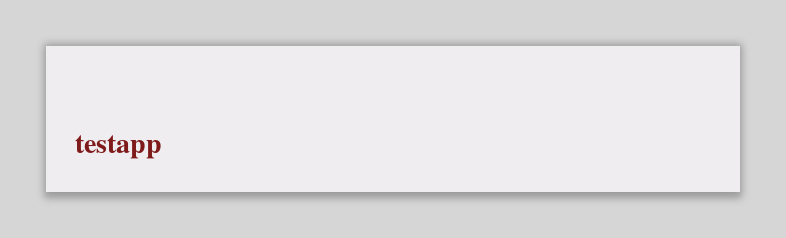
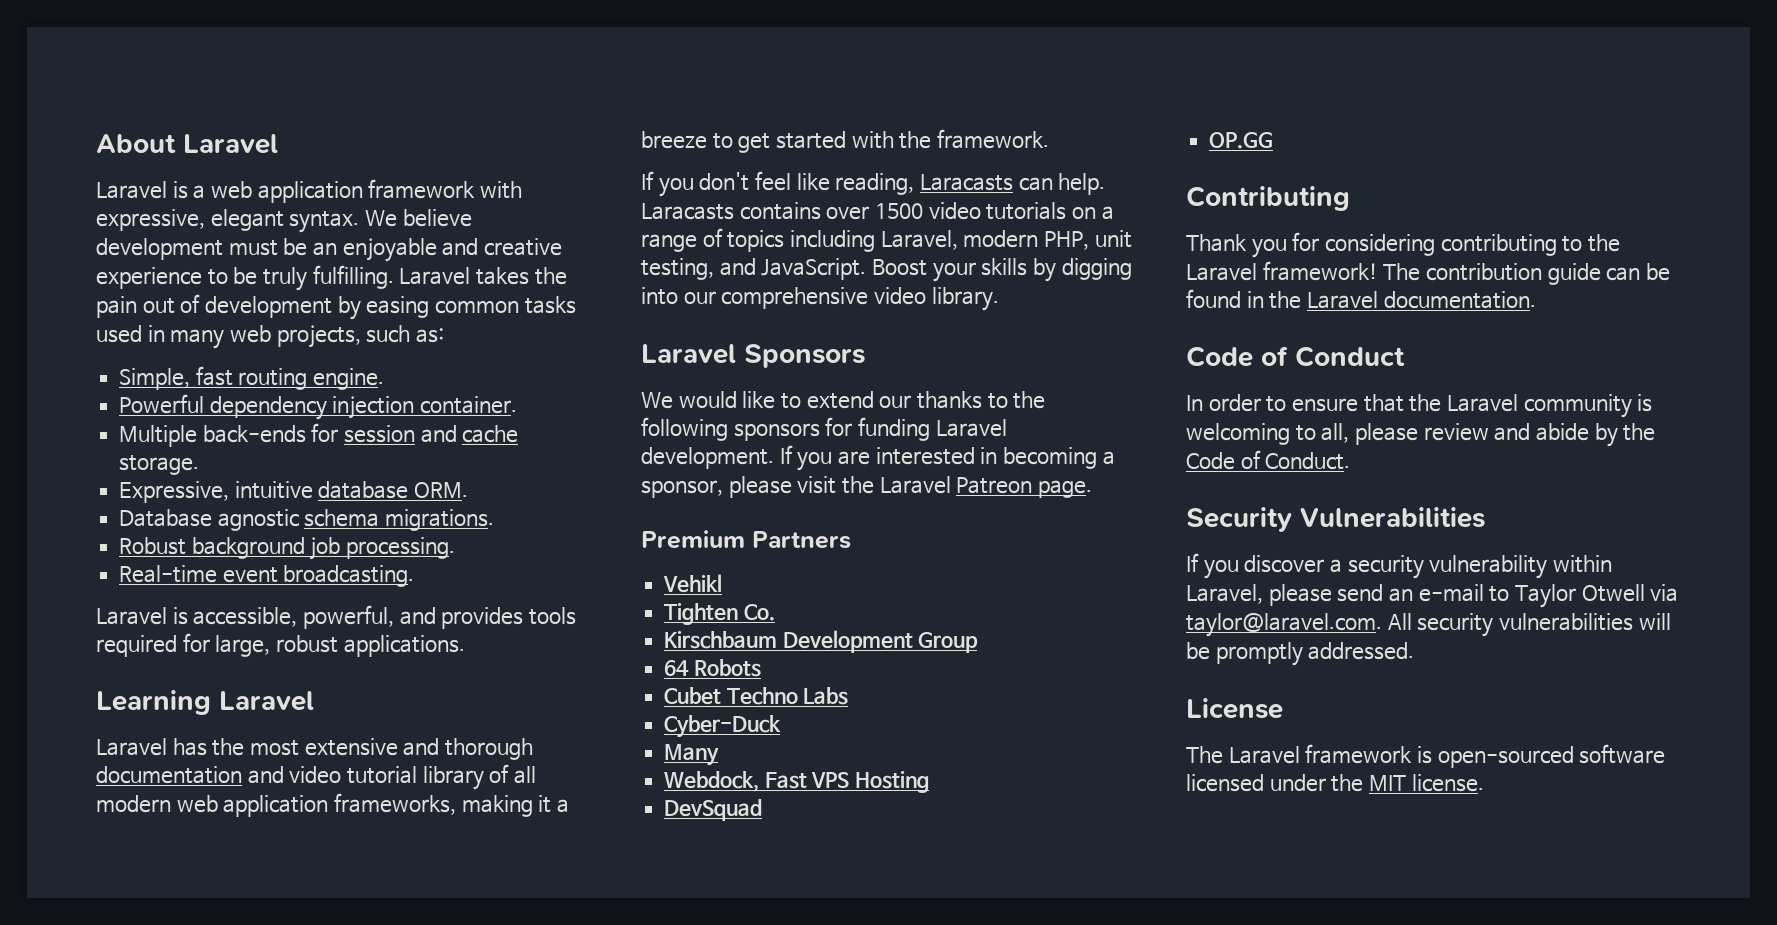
- testapp
+ About Laravel
+ Laravel is a web application framework with expressive, elegant syntax. We believe development must be an enjoyable and creative experience to be truly fulfilling. Laravel takes the pain out of development by easing common tasks used in many web projects, such as:
+ Simple, fast routing engine.
+ Powerful dependency injection container.
+ Multiple back-ends for session and cache storage.
+ Expressive, intuitive database ORM.
+ Database agnostic schema migrations.
+ Robust background job processing.
+ Real-time event broadcasting.
+ Laravel is accessible, powerful, and provides tools required for large, robust applications.
+ Learning Laravel
+ Laravel has the most extensive and thorough documentation and video tutorial library of all modern web application frameworks, making it a breeze to get started with the framework.
+ If you don't feel like reading, Laracasts can help. Laracasts contains over 1500 video tutorials on a range of topics including Laravel, modern PHP, unit testing, and JavaScript. Boost your skills by digging into our comprehensive video library.
+ Laravel Sponsors
+ We would like to extend our thanks to the following sponsors for funding Laravel development. If you are interested in becoming a sponsor, please visit the Laravel Patreon page.
+ Premium Partners
+ Vehikl
+ Tighten Co.
+ Kirschbaum Development Group
+ 64 Robots
+ Cubet Techno Labs
+ Cyber-Duck
+ Many
+ Webdock, Fast VPS Hosting
+ DevSquad
+ OP.GG
+ Contributing
+ Thank you for considering contributing to the Laravel framework! The contribution guide can be found in the Laravel documentation.
+ Code of Conduct
+ In order to ensure that the Laravel community is welcoming to all, please review and abide by the Code of Conduct.
+ Security Vulnerabilities
+ If you discover a security vulnerability within Laravel, please send an e-mail to Taylor Otwell via taylor@laravel.com. All security vulnerabilities will be promptly addressed.
+ License
+ The Laravel framework is open-sourced software licensed under the MIT license.

